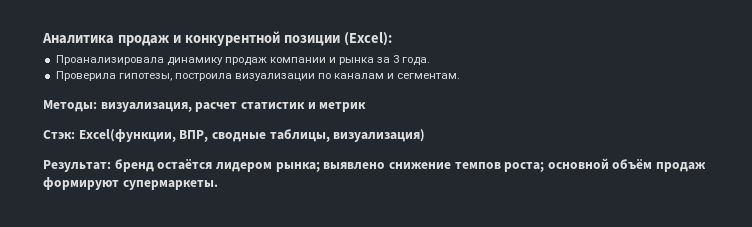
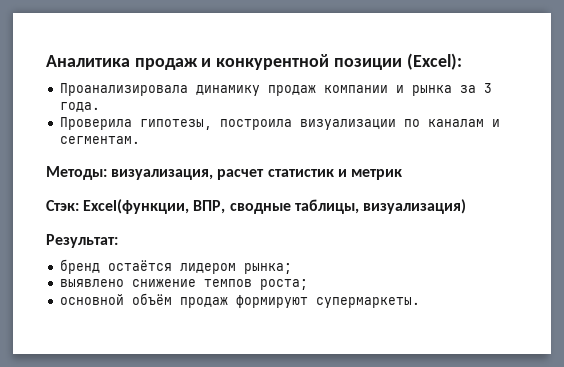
- Результат: бренд остаётся лидером рынка; выявлено снижение темпов роста; основной объём продаж формируют супермаркеты.
+ Результат:
+ бренд остаётся лидером рынка;
+ выявлено снижение темпов роста;
+ основной объём продаж формируют супермаркеты.

